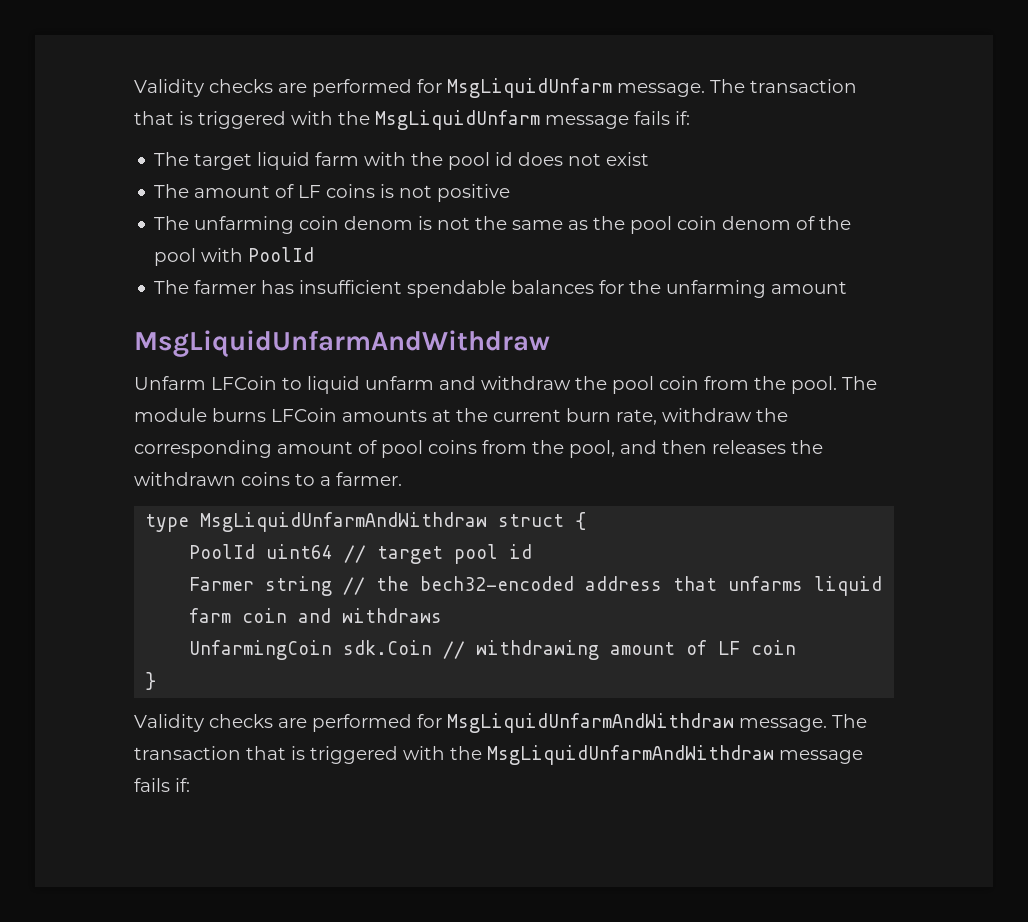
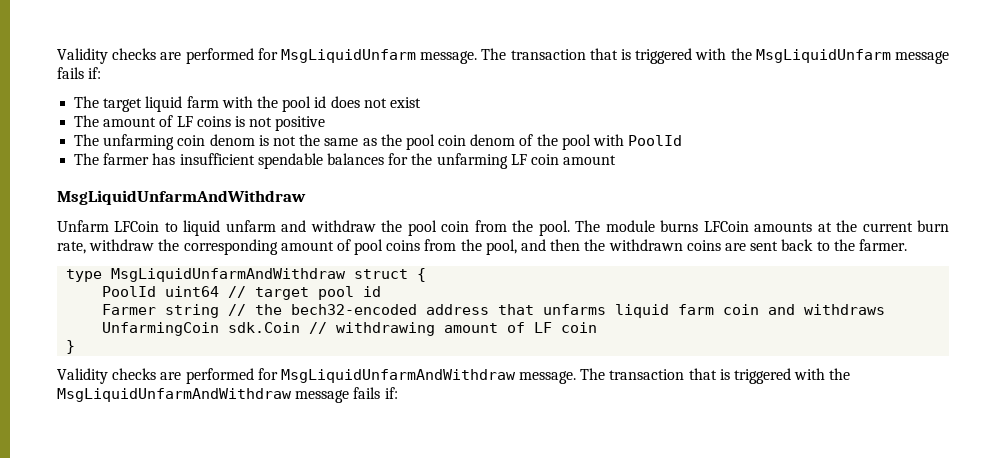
- The farmer has insufficient spendable balances for the unfarming amount
+ The farmer has insufficient spendable balances for the unfarming LF coin amount
- The module burns LFCoin amounts at the current burn rate, withdraw the corresponding amount of pool coins from the pool, and then releases the withdrawn coins to a farmer.
+ The module burns LFCoin amounts at the current burn rate, withdraw the corresponding amount of pool coins from the pool, and then the withdrawn coins are sent back to the farmer.

